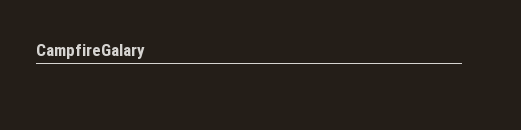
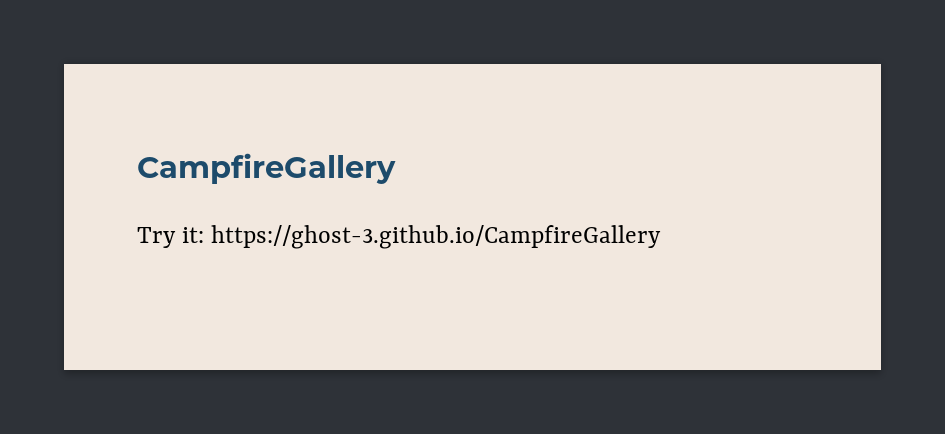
- CampfireGalary
+ CampfireGallery
+ Try it: https://ghost-3.github.io/CampfireGallery

